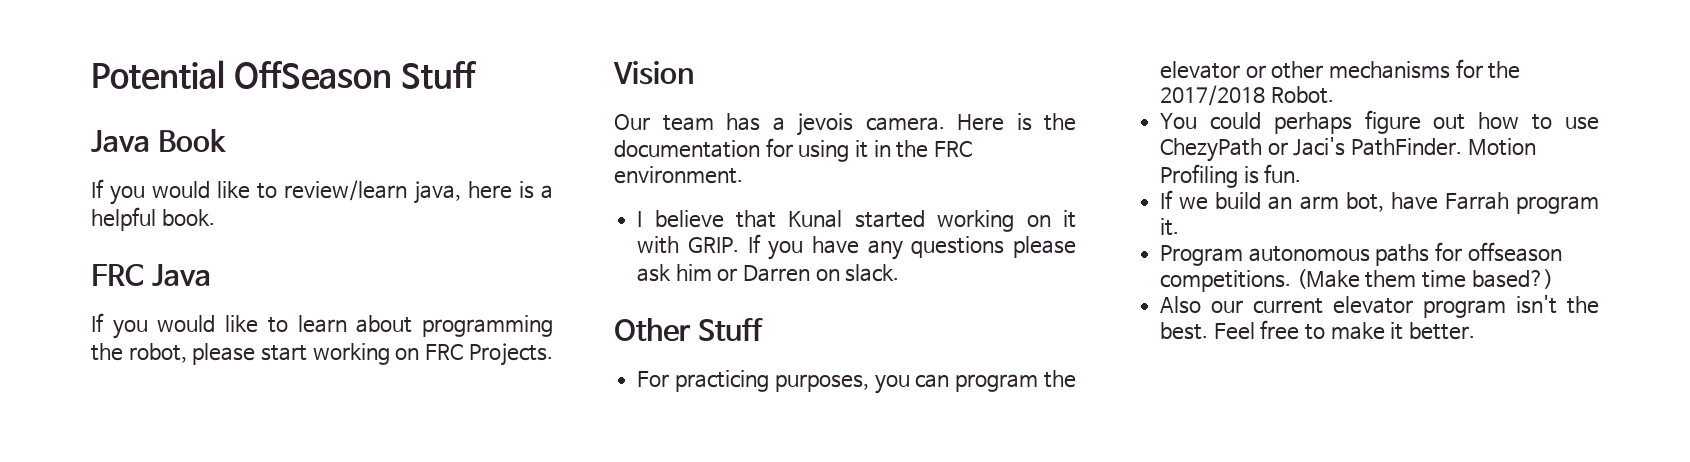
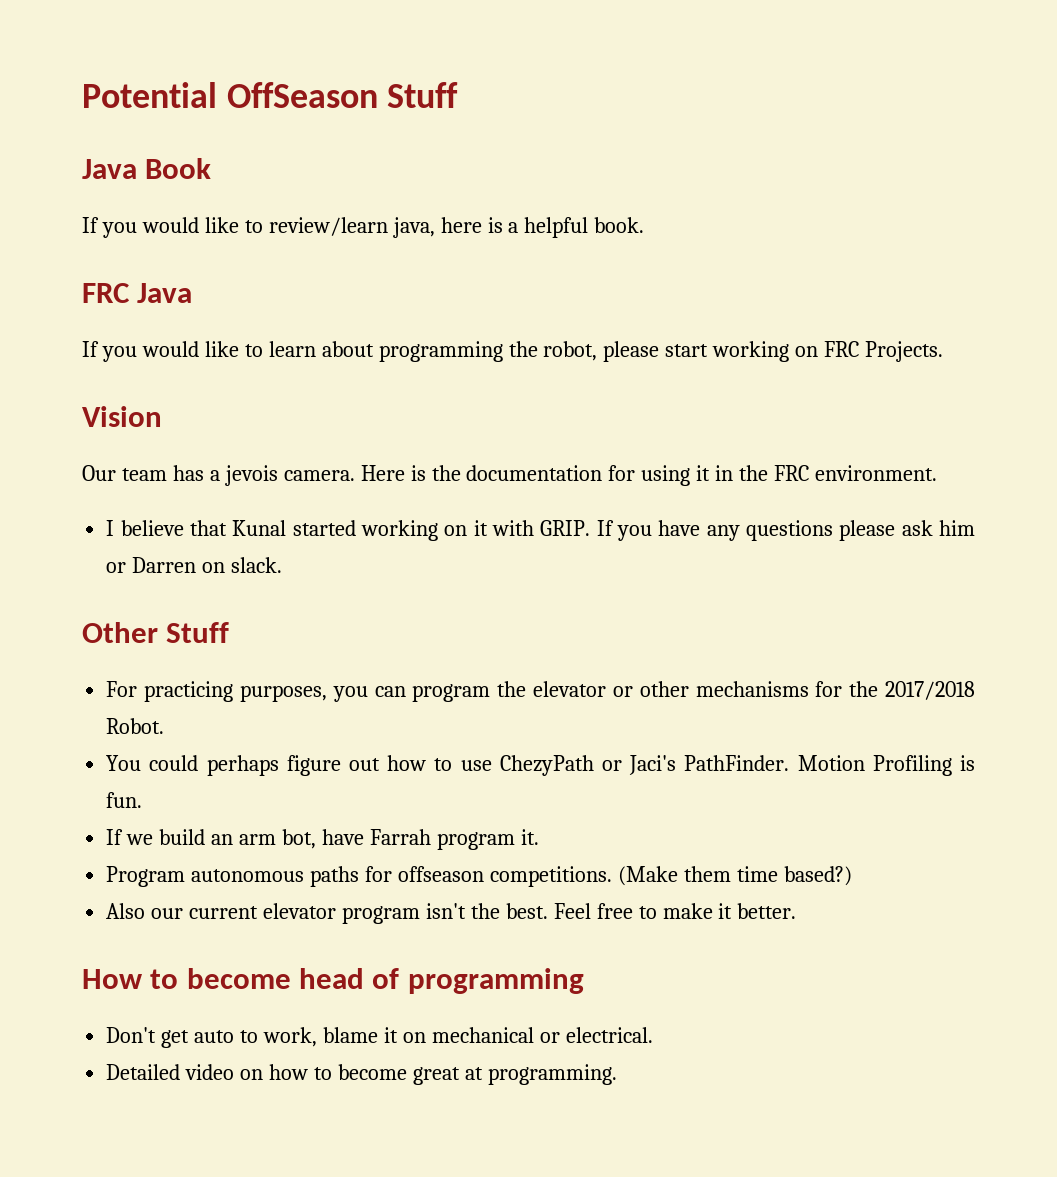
+ How to become head of programming
+ Don't get auto to work, blame it on mechanical or electrical.
+ Detailed video on how to become great at programming.

